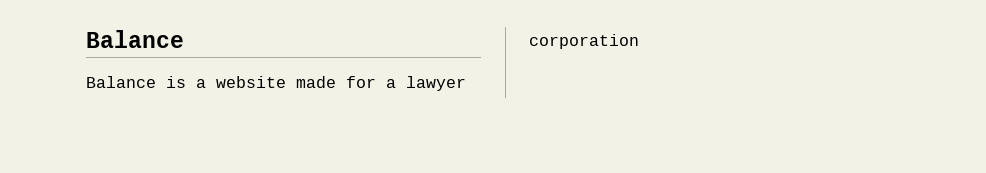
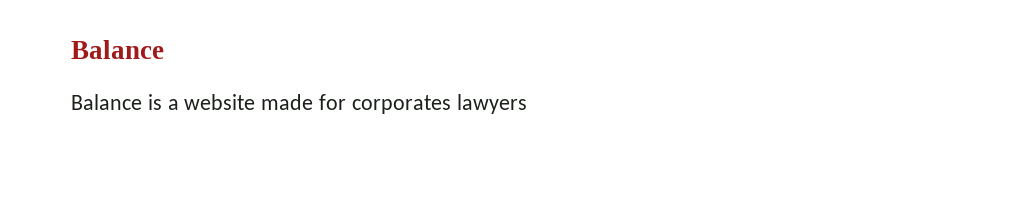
- Balance is a website made for a lawyer corporation
+ Balance is a website made for corporates lawyers

